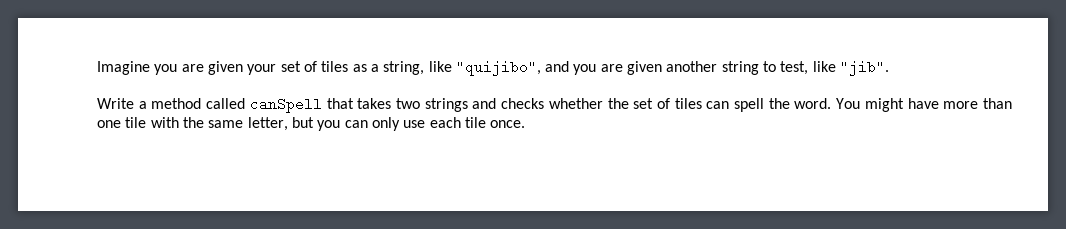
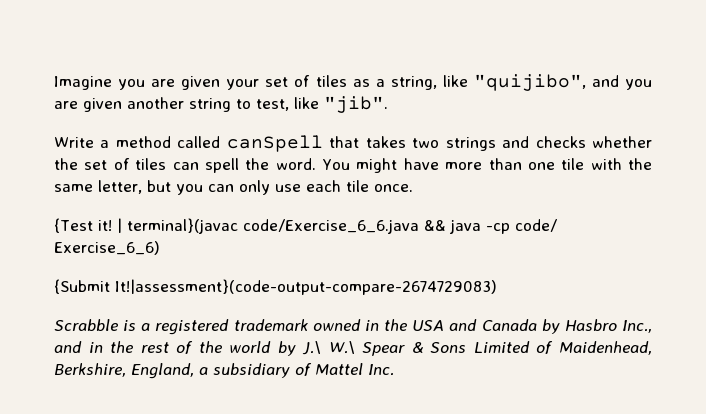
+ {Test it! | terminal}(javac code/Exercise_6_6.java && java -cp code/ Exercise_6_6)
+ {Submit It!|assessment}(code-output-compare-2674729083)
+ Scrabble is a registered trademark owned in the USA and Canada by Hasbro Inc., and in the rest of the world by J.\ W.\ Spear & Sons Limited of Maidenhead, Berkshire, England, a subsidiary of Mattel Inc.

